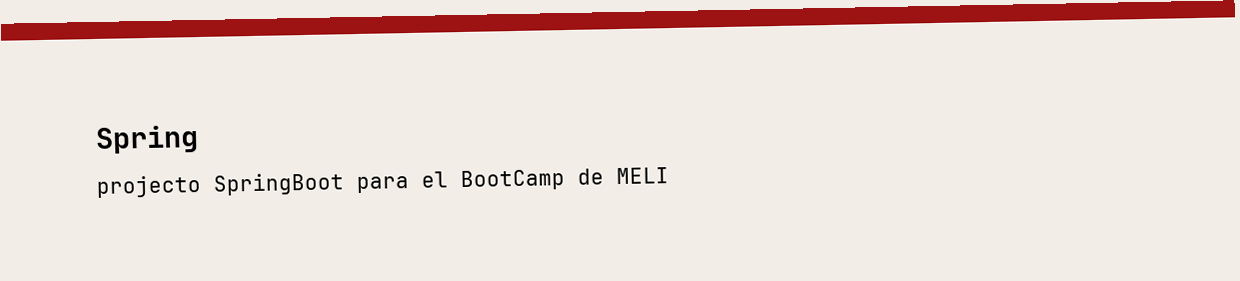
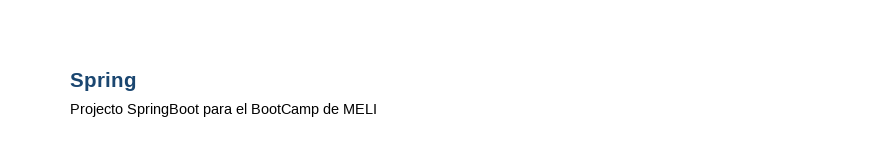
- projecto SpringBoot para el BootCamp de MELI
+ Projecto SpringBoot para el BootCamp de MELI

